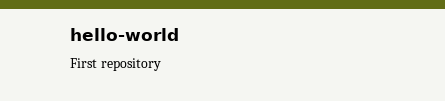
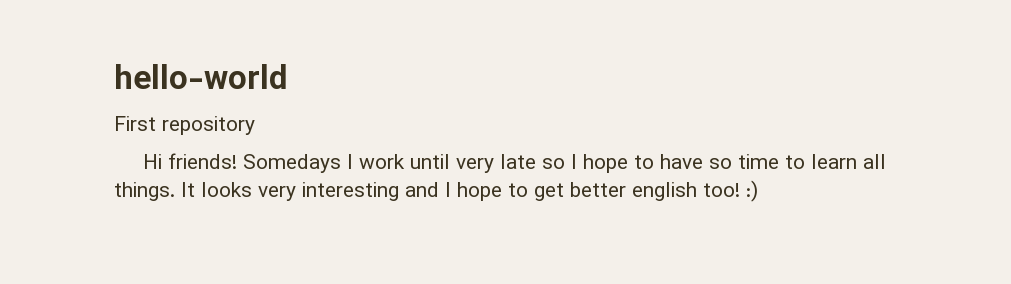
+ Hi friends! Somedays I work until very late so I hope to have so time to learn all things. It looks very interesting and I hope to get better english too! :)

